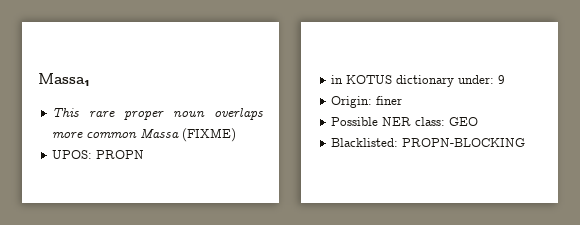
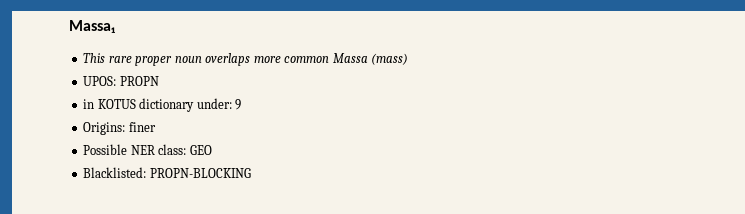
- This rare proper noun overlaps more common Massa (FIXME)
+ This rare proper noun overlaps more common Massa (mass)
- Origin: finer
+ Origins: finer

